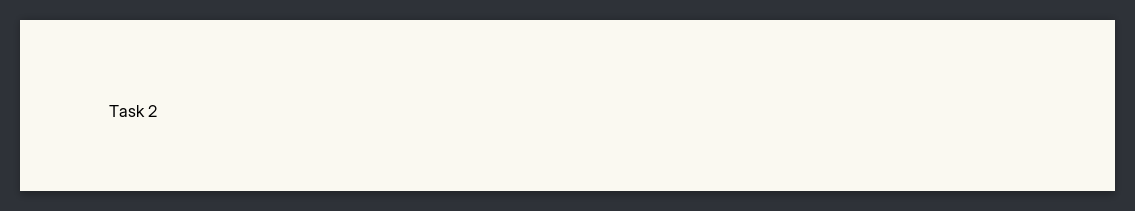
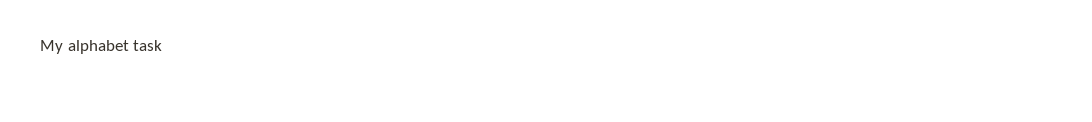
- Task 2
+ My alphabet task

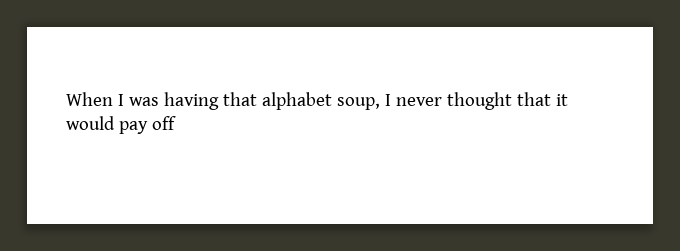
- My alphabet task
+ When I was having that alphabet soup, I never thought that it would pay off

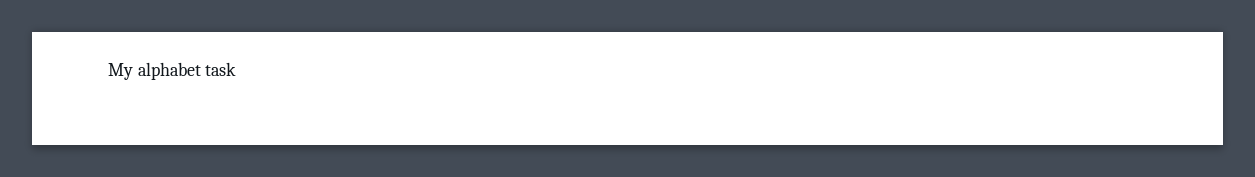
- When I was having that alphabet soup, I never thought that it would pay off
+ My alphabet task

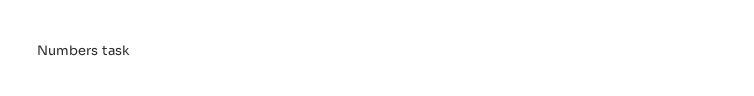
- My alphabet task
+ Numbers task

